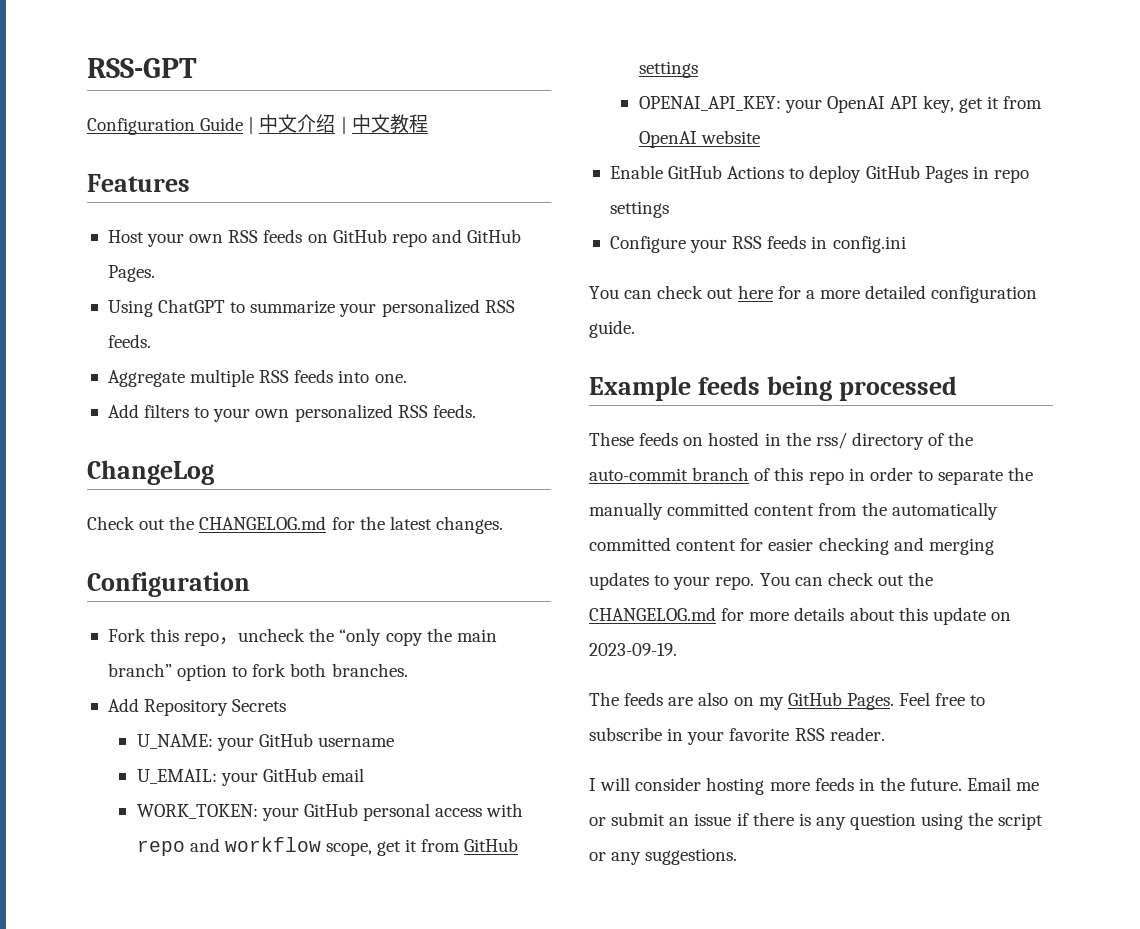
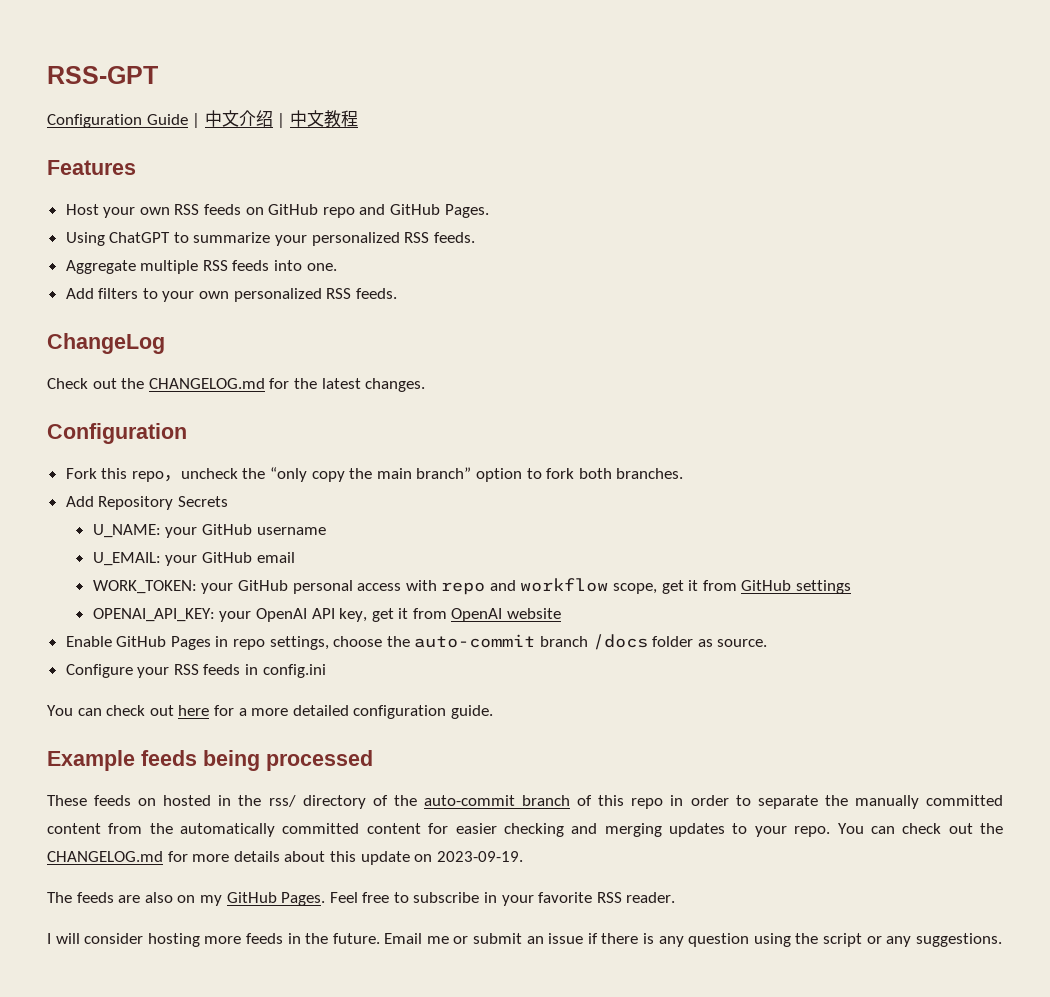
- Enable GitHub Actions to deploy GitHub Pages in repo settings
+ Enable GitHub Pages in repo settings, choose the auto-commit branch /docs folder as source.

